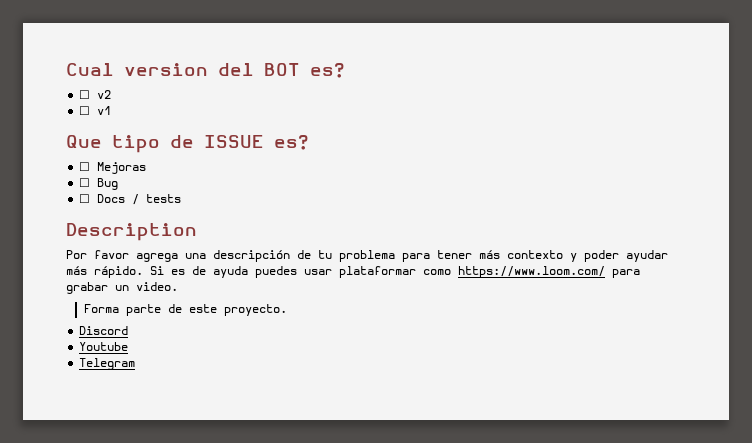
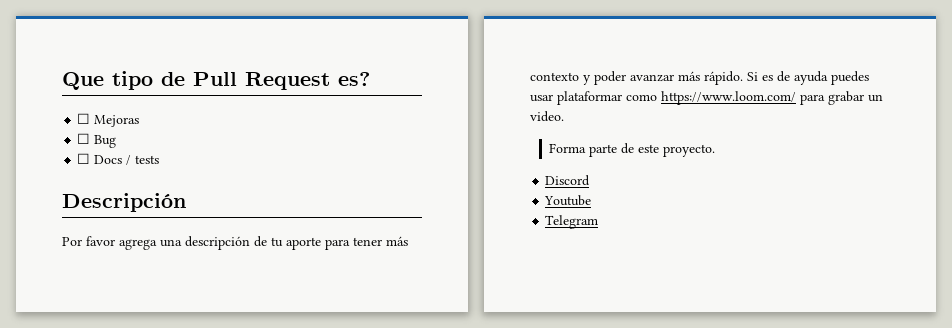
- Cual version del BOT es?
- ☐ v2
- ☐ v1
- Que tipo de ISSUE es?
+ Que tipo de Pull Request es?
- Description
+ Descripción
- Por favor agrega una descripción de tu problema para tener más contexto y poder ayudar más rápido.
+ Por favor agrega una descripción de tu aporte para tener más contexto y poder avanzar más rápido.

